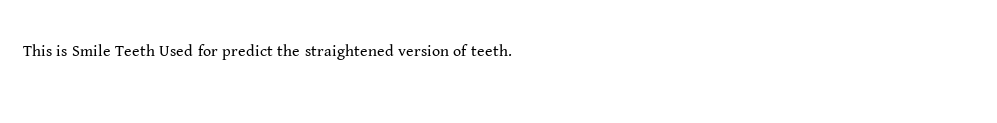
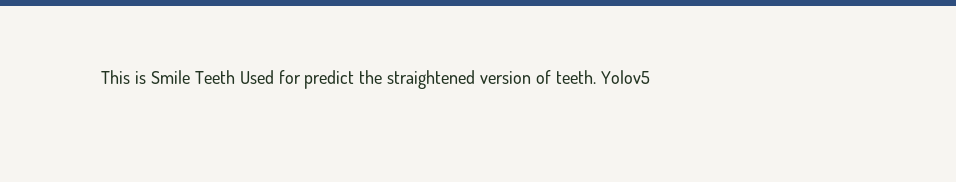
+ Yolov5

